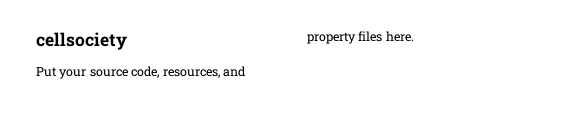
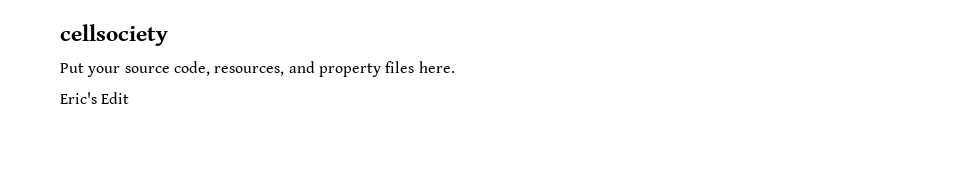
+ Eric's Edit

